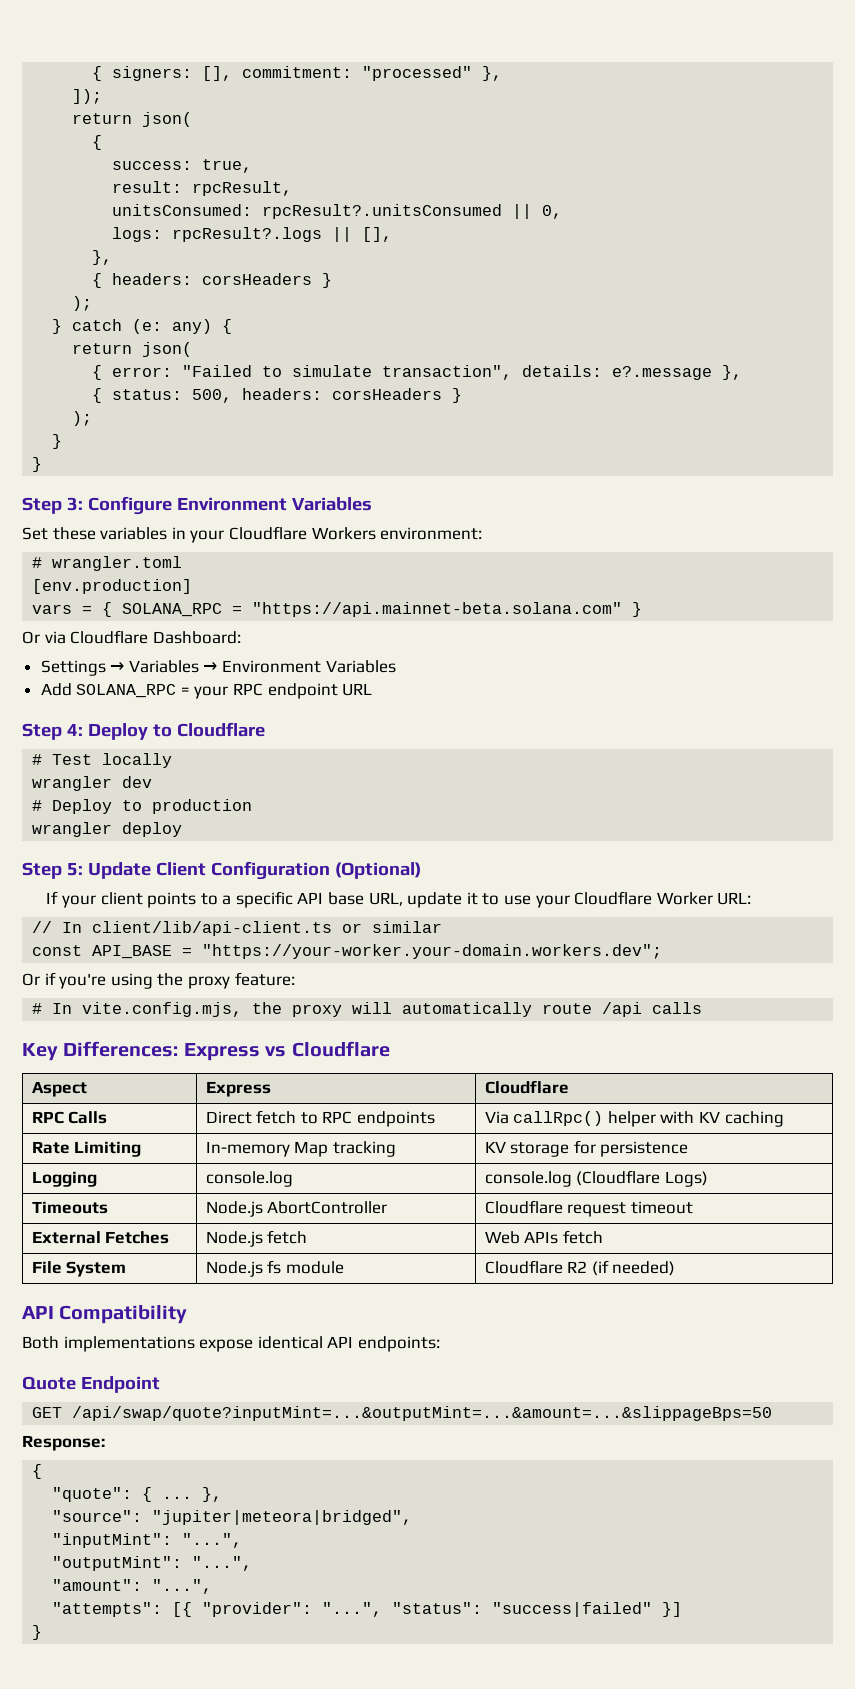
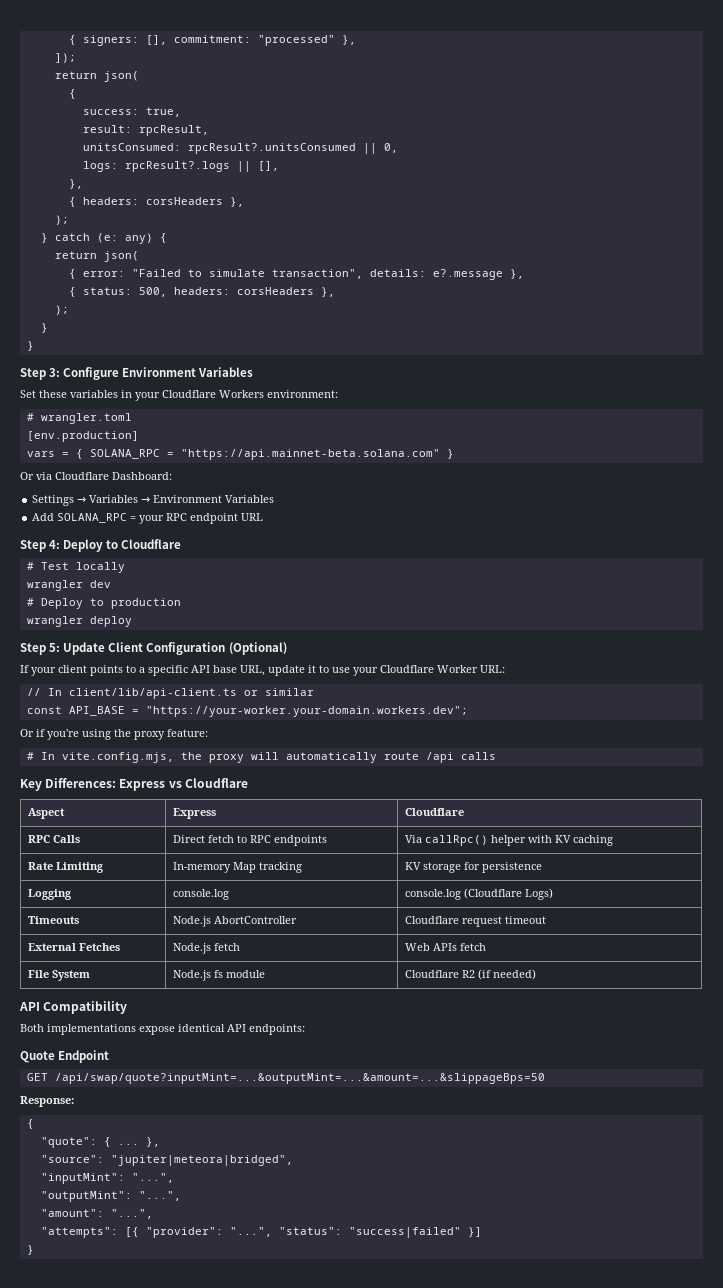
- { headers: corsHeaders }
+ { headers: corsHeaders },
- { status: 500, headers: corsHeaders }
+ { status: 500, headers: corsHeaders },

